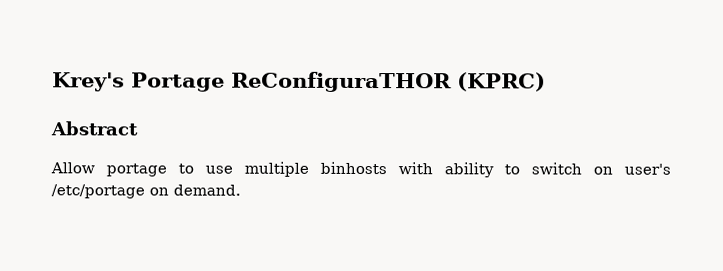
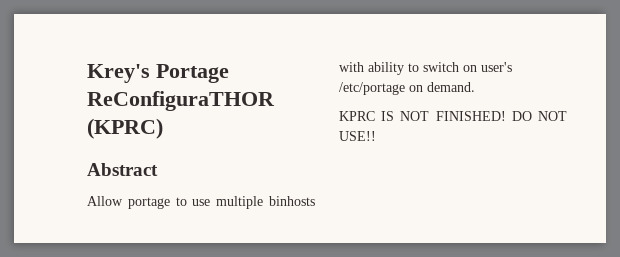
+ KPRC IS NOT FINISHED! DO NOT USE!!

